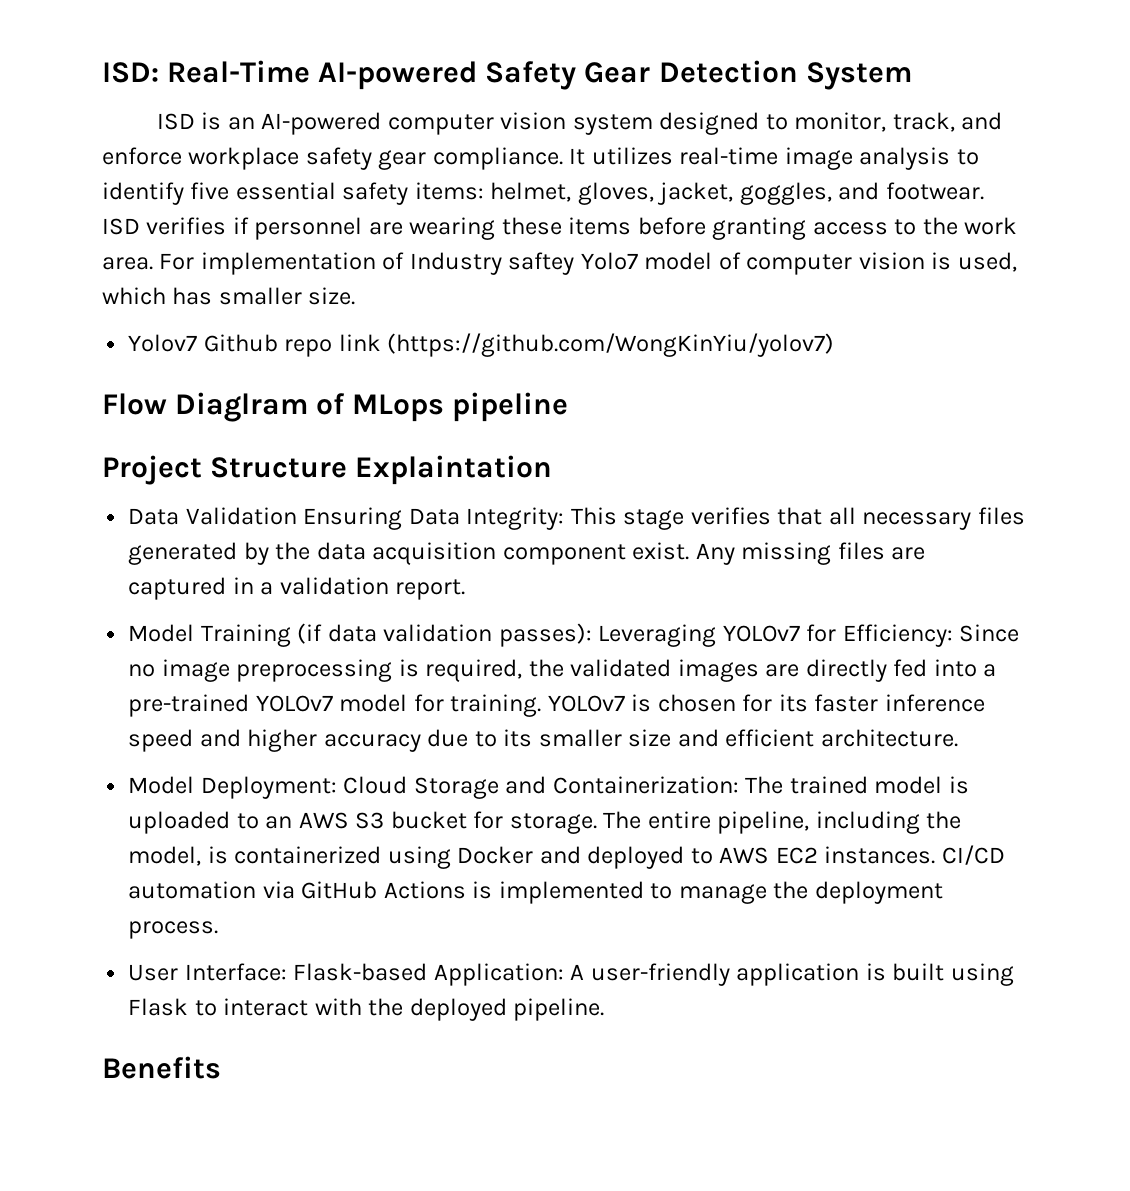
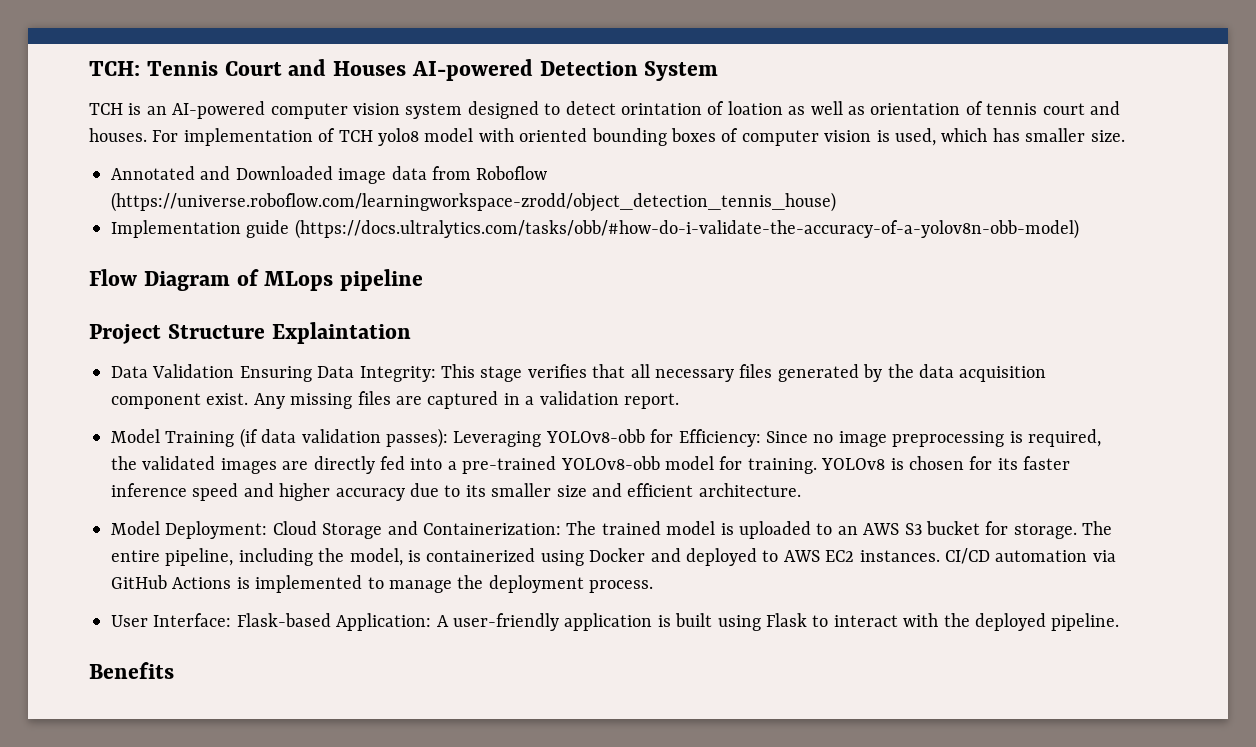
- ISD: Real-Time AI-powered Safety Gear Detection System
+ TCH: Tennis Court and Houses AI-powered Detection System
- ISD is an AI-powered computer vision system designed to monitor, track, and enforce workplace safety gear compliance. It utilizes real-time image analysis to identify five essential safety items: helmet, gloves, jacket, goggles, and footwear. ISD verifies if personnel are wearing these items before granting access to the work area. For implementation of Industry saftey Yolo7 model of computer vision is used, which has smaller size.
+ TCH is an AI-powered computer vision system designed to detect orintation of loation as well as orientation of tennis court and houses. For implementation of TCH yolo8 model with oriented bounding boxes of computer vision is used, which has smaller size.
- Yolov7 Github repo link (https://github.com/WongKinYiu/yolov7)
+ Annotated and Downloaded image data from Roboflow (https://universe.roboflow.com/learningworkspace-zrodd/object_detection_tennis_house)
+ Implementation guide (https://docs.ultralytics.com/tasks/obb/#how-do-i-validate-the-accuracy-of-a-yolov8n-obb-model)
- Flow Diaglram of MLops pipeline
+ Flow Diagram of MLops pipeline
- Model Training (if data validation passes): Leveraging YOLOv7 for Efficiency: Since no image preprocessing is required, the validated images are directly fed into a pre-trained YOLOv7 model for training.
+ Model Training (if data validation passes): Leveraging YOLOv8-obb for Efficiency: Since no image preprocessing is required, the validated images are directly fed into a pre-trained YOLOv8-obb model for training.
- YOLOv7 is chosen for its faster inference speed and higher accuracy due to its smaller size and efficient architecture.
+ YOLOv8 is chosen for its faster inference speed and higher accuracy due to its smaller size and efficient architecture.

